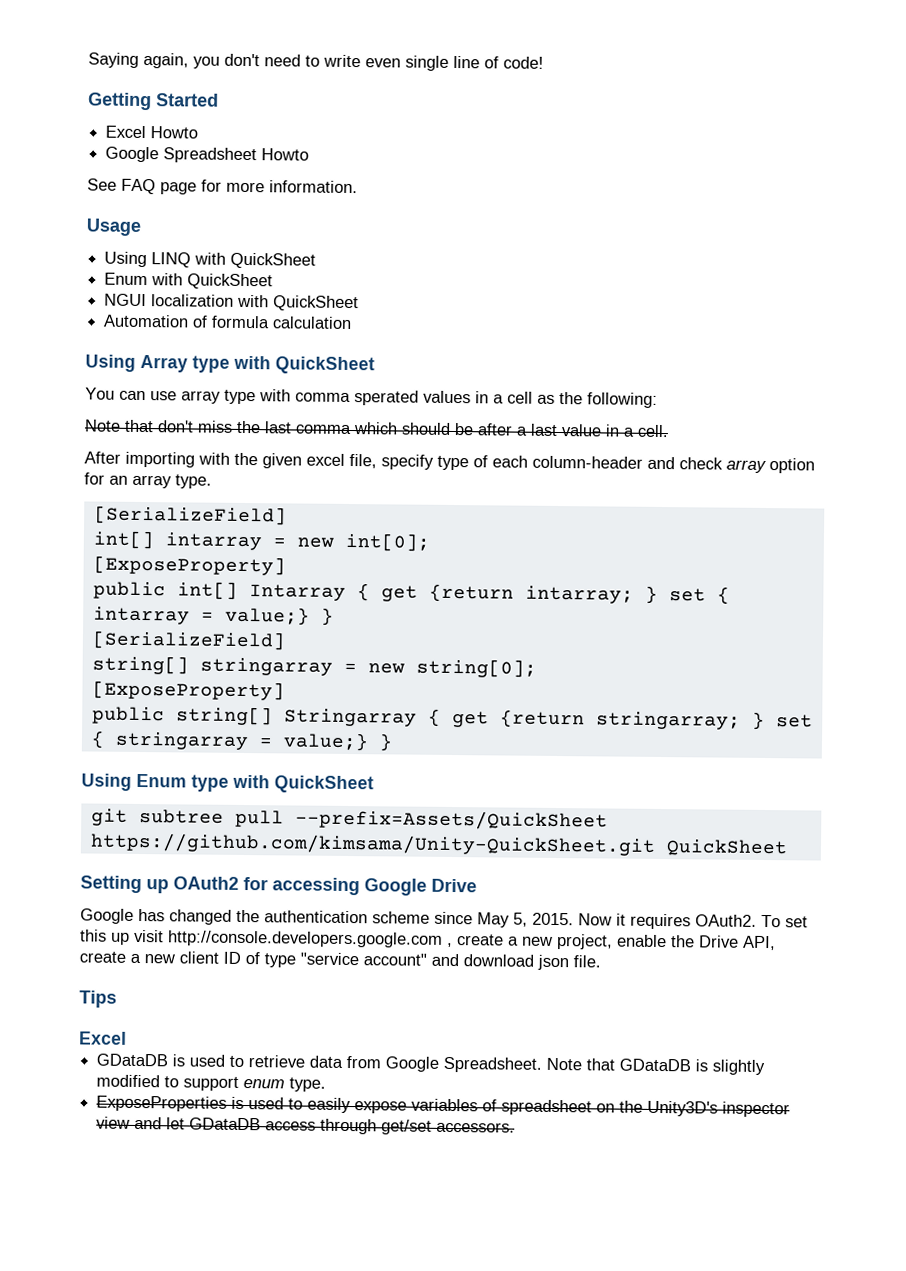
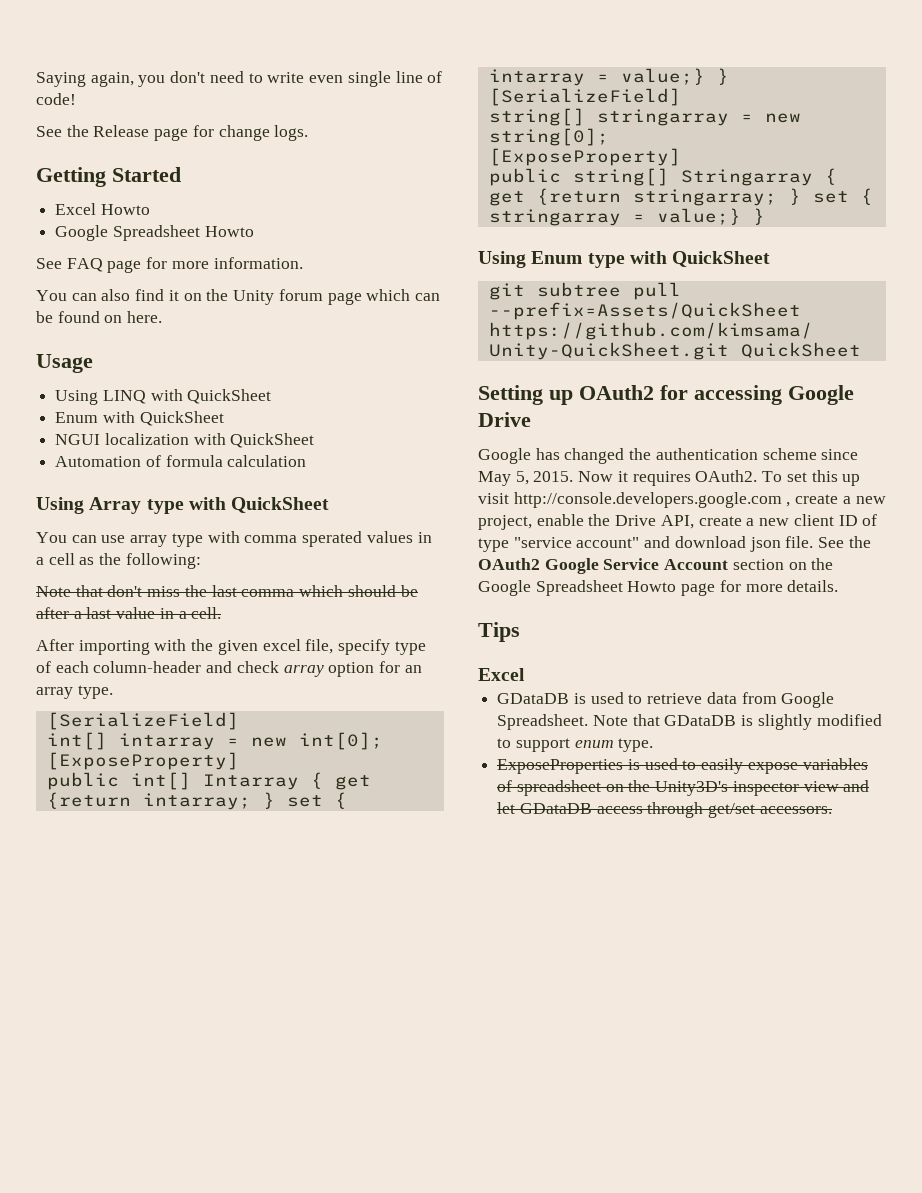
+ See the Release page for change logs.
+ You can also find it on the Unity forum page which can be found on here.
+ See the OAuth2 Google Service Account section on the Google Spreadsheet Howto page for more details.

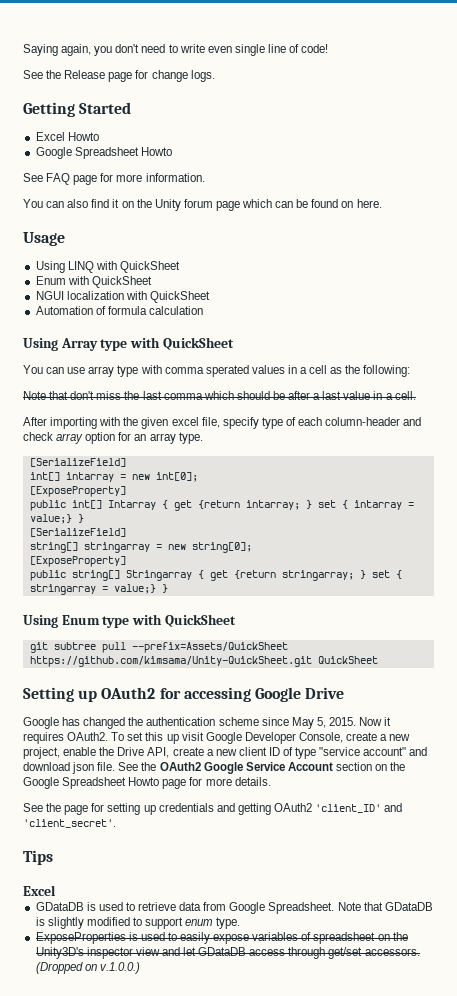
- To set this up visit http://console.developers.google.com , create a new project, enable the Drive API, create a new client ID of type "service account" and download json file.
+ To set this up visit Google Developer Console, create a new project, enable the Drive API, create a new client ID of type "service account" and download json file.
+ See the page for setting up credentials and getting OAuth2 'client_ID' and 'client_secret'.
+ (Dropped on v.1.0.0.)

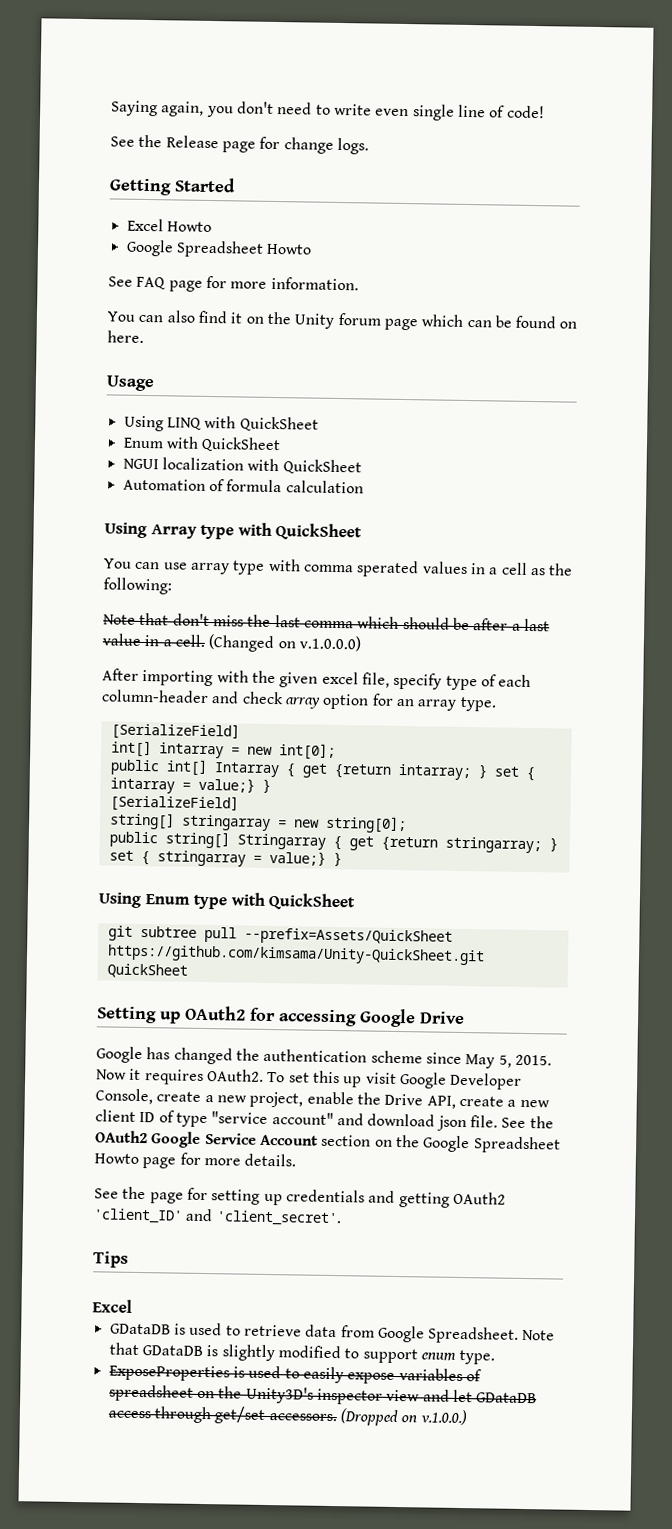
+ (Changed on v.1.0.0.0)
  int[] intarray = new int[0];
- [ExposeProperty]
  string[] stringarray = new string[0];
- [ExposeProperty]

